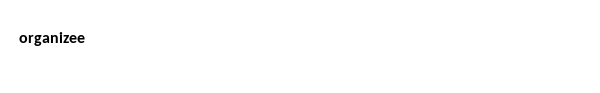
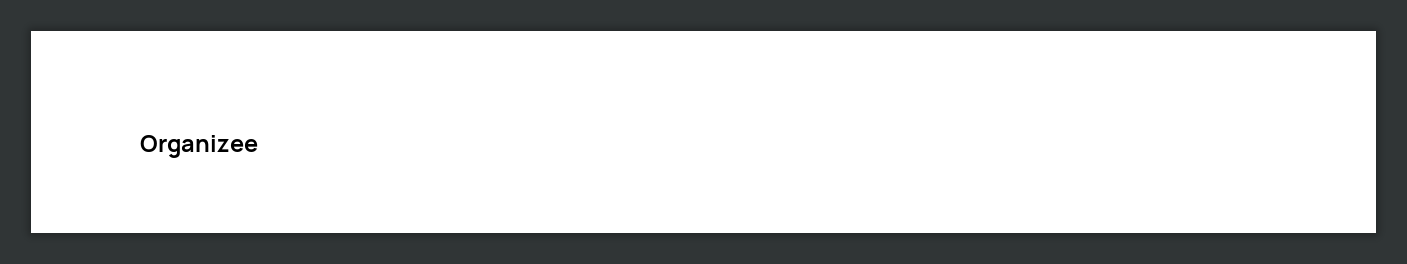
- organizee
+ Organizee

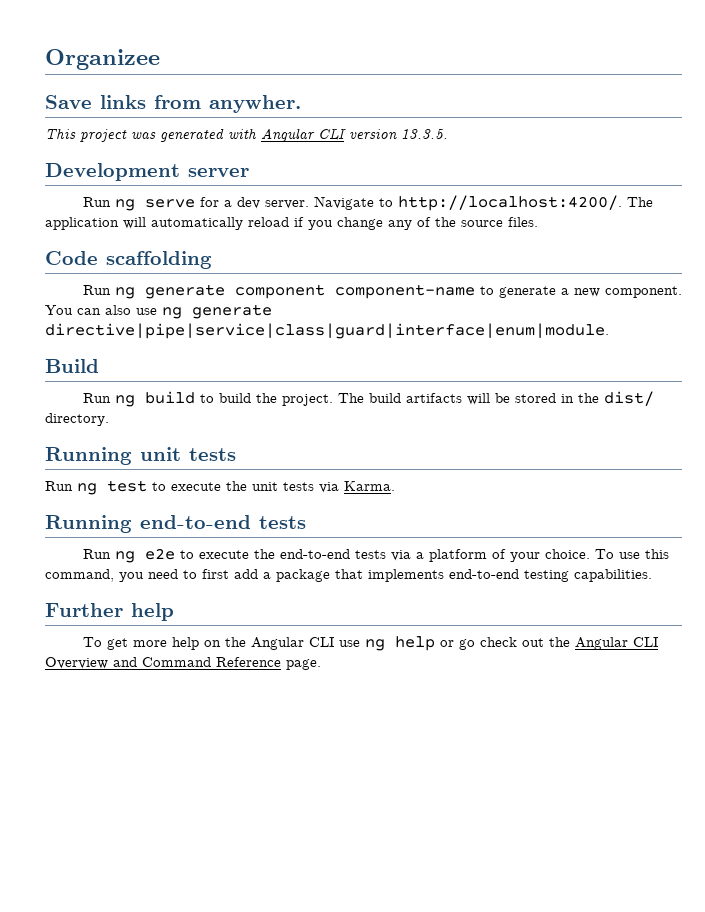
+ Save links from anywher.
+ This project was generated with Angular CLI version 13.3.5.
+ Development server
+ Run ng serve for a dev server. Navigate to http://localhost:4200/. The application will automatically reload if you change any of the source files.
+ Code scaffolding
+ Run ng generate component component-name to generate a new component. You can also use ng generate directive|pipe|service|class|guard|interface|enum|module.
+ Build
+ Run ng build to build the project. The build artifacts will be stored in the dist/ directory.
+ Running unit tests
+ Run ng test to execute the unit tests via Karma.
+ Running end-to-end tests
+ Run ng e2e to execute the end-to-end tests via a platform of your choice. To use this command, you need to first add a package that implements end-to-end testing capabilities.
+ Further help
+ To get more help on the Angular CLI use ng help or go check out the Angular CLI Overview and Command Reference page.

